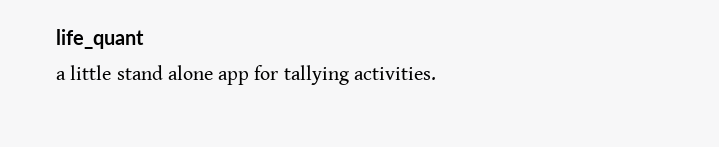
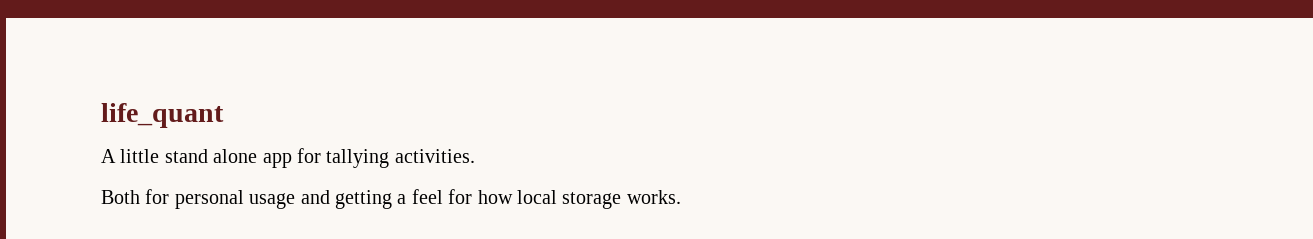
- a little stand alone app for tallying activities.
+ A little stand alone app for tallying activities.
+ Both for personal usage and getting a feel for how local storage works.

